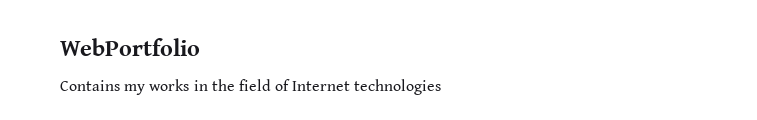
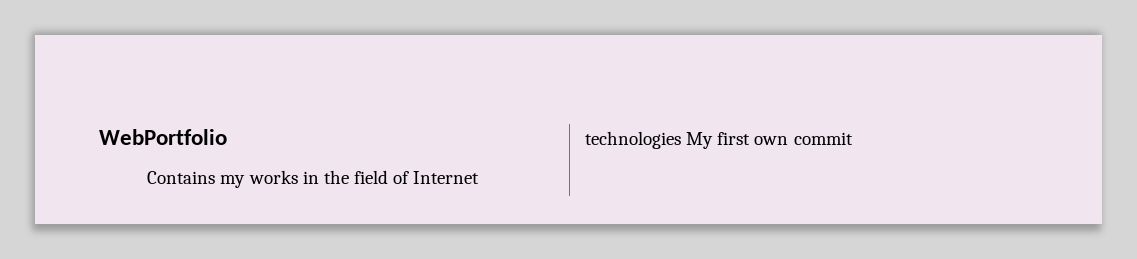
- Contains my works in the field of Internet technologies
+ Contains my works in the field of Internet technologies My first own commit

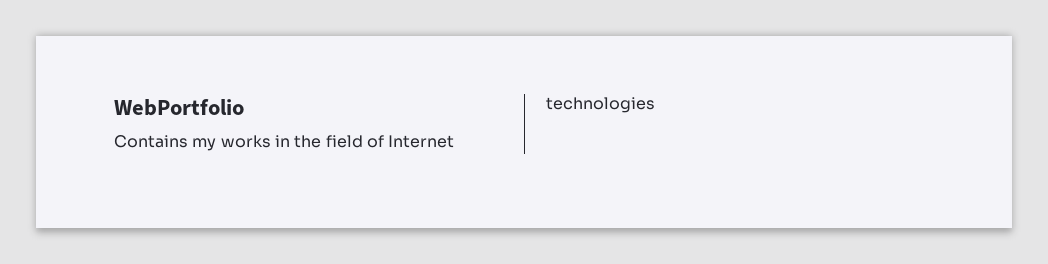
- Contains my works in the field of Internet technologies My first own commit
+ Contains my works in the field of Internet technologies

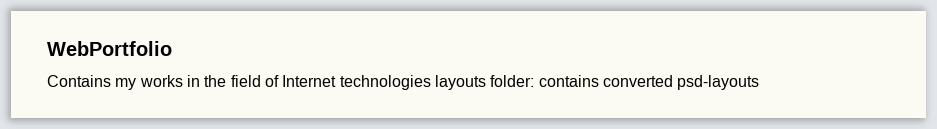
- Contains my works in the field of Internet technologies
+ Contains my works in the field of Internet technologies layouts folder: contains converted psd-layouts

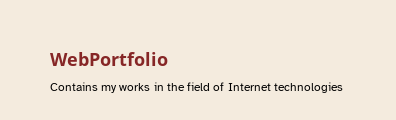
- Contains my works in the field of Internet technologies layouts folder: contains converted psd-layouts
+ Contains my works in the field of Internet technologies

